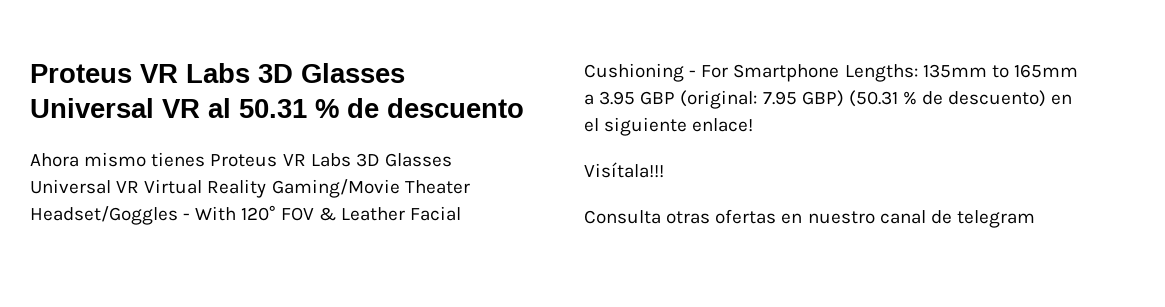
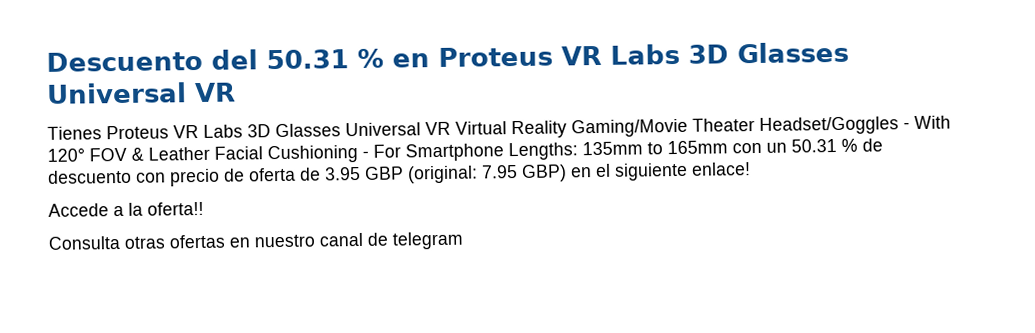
- Proteus VR Labs 3D Glasses Universal VR al 50.31 % de descuento
- Ahora mismo tienes Proteus VR Labs 3D Glasses Universal VR Virtual Reality Gaming/Movie Theater Headset/Goggles - With 120° FOV & Leather Facial Cushioning - For Smartphone Lengths: 135mm to 165mm a 3.95 GBP (original: 7.95 GBP) (50.31 % de descuento) en el siguiente enlace!
+ Descuento del 50.31 % en Proteus VR Labs 3D Glasses Universal VR
+ Tienes Proteus VR Labs 3D Glasses Universal VR Virtual Reality Gaming/Movie Theater Headset/Goggles - With 120° FOV & Leather Facial Cushioning - For Smartphone Lengths: 135mm to 165mm con un 50.31 % de descuento con precio de oferta de 3.95 GBP (original: 7.95 GBP) en el siguiente enlace!
- Visítala!!!
+ Accede a la oferta!!

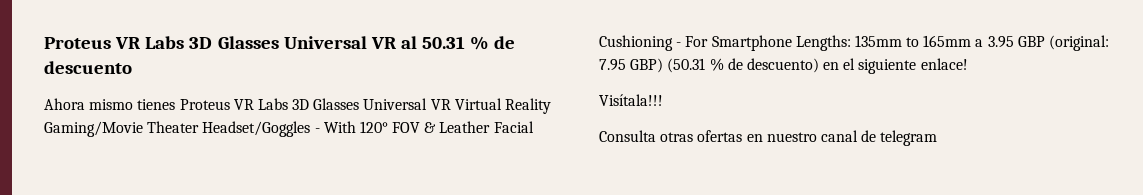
- Descuento del 50.31 % en Proteus VR Labs 3D Glasses Universal VR
- Tienes Proteus VR Labs 3D Glasses Universal VR Virtual Reality Gaming/Movie Theater Headset/Goggles - With 120° FOV & Leather Facial Cushioning - For Smartphone Lengths: 135mm to 165mm con un 50.31 % de descuento con precio de oferta de 3.95 GBP (original: 7.95 GBP) en el siguiente enlace!
+ Proteus VR Labs 3D Glasses Universal VR al 50.31 % de descuento
+ Ahora mismo tienes Proteus VR Labs 3D Glasses Universal VR Virtual Reality Gaming/Movie Theater Headset/Goggles - With 120° FOV & Leather Facial Cushioning - For Smartphone Lengths: 135mm to 165mm a 3.95 GBP (original: 7.95 GBP) (50.31 % de descuento) en el siguiente enlace!
- Accede a la oferta!!
+ Visítala!!!

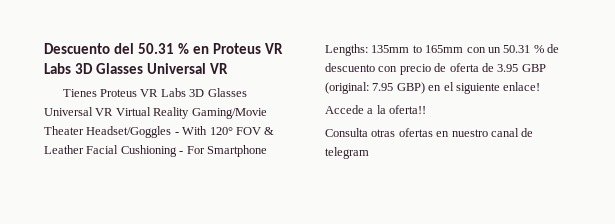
- Proteus VR Labs 3D Glasses Universal VR al 50.31 % de descuento
- Ahora mismo tienes Proteus VR Labs 3D Glasses Universal VR Virtual Reality Gaming/Movie Theater Headset/Goggles - With 120° FOV & Leather Facial Cushioning - For Smartphone Lengths: 135mm to 165mm a 3.95 GBP (original: 7.95 GBP) (50.31 % de descuento) en el siguiente enlace!
+ Descuento del 50.31 % en Proteus VR Labs 3D Glasses Universal VR
+ Tienes Proteus VR Labs 3D Glasses Universal VR Virtual Reality Gaming/Movie Theater Headset/Goggles - With 120° FOV & Leather Facial Cushioning - For Smartphone Lengths: 135mm to 165mm con un 50.31 % de descuento con precio de oferta de 3.95 GBP (original: 7.95 GBP) en el siguiente enlace!
- Visítala!!!
+ Accede a la oferta!!

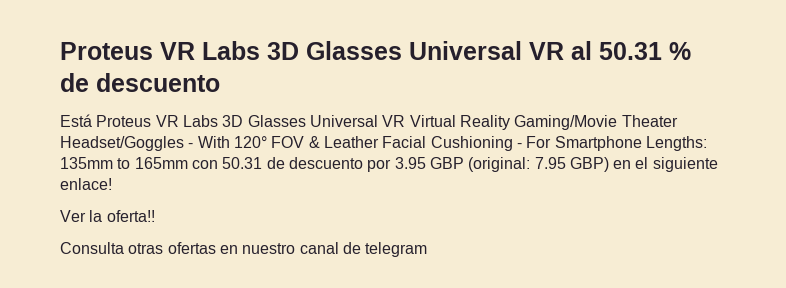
- Descuento del 50.31 % en Proteus VR Labs 3D Glasses Universal VR
- Tienes Proteus VR Labs 3D Glasses Universal VR Virtual Reality Gaming/Movie Theater Headset/Goggles - With 120° FOV & Leather Facial Cushioning - For Smartphone Lengths: 135mm to 165mm con un 50.31 % de descuento con precio de oferta de 3.95 GBP (original: 7.95 GBP) en el siguiente enlace!
+ Proteus VR Labs 3D Glasses Universal VR al 50.31 % de descuento
+ Está Proteus VR Labs 3D Glasses Universal VR Virtual Reality Gaming/Movie Theater Headset/Goggles - With 120° FOV & Leather Facial Cushioning - For Smartphone Lengths: 135mm to 165mm con 50.31 de descuento por 3.95 GBP (original: 7.95 GBP) en el siguiente enlace!
- Accede a la oferta!!
+ Ver la oferta!!

